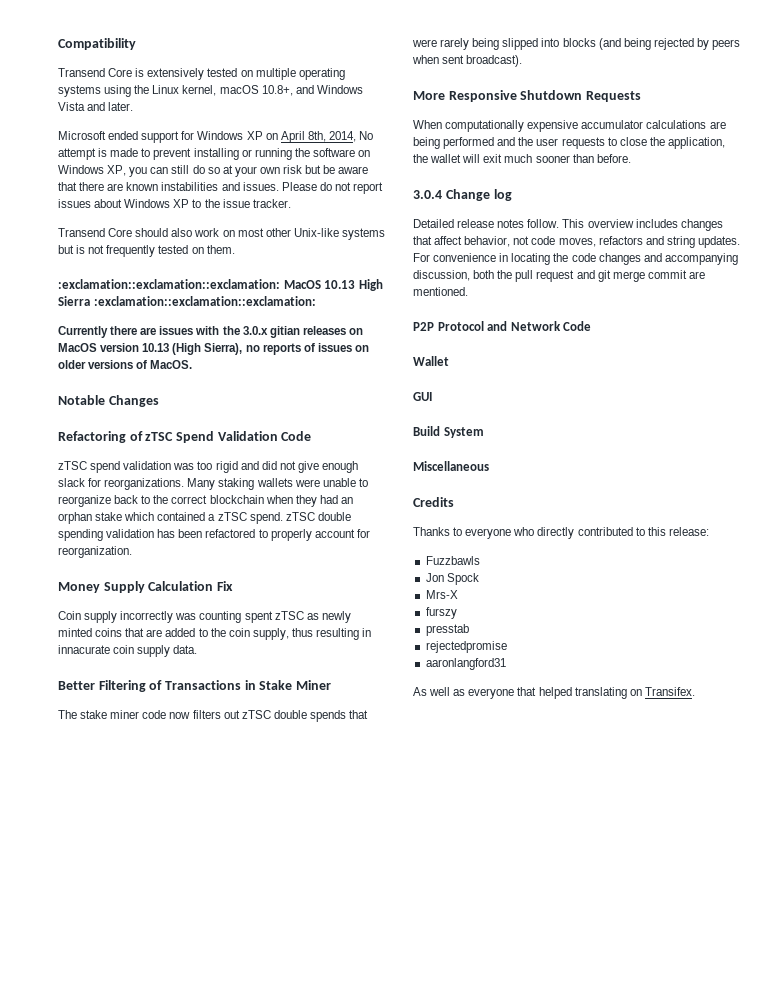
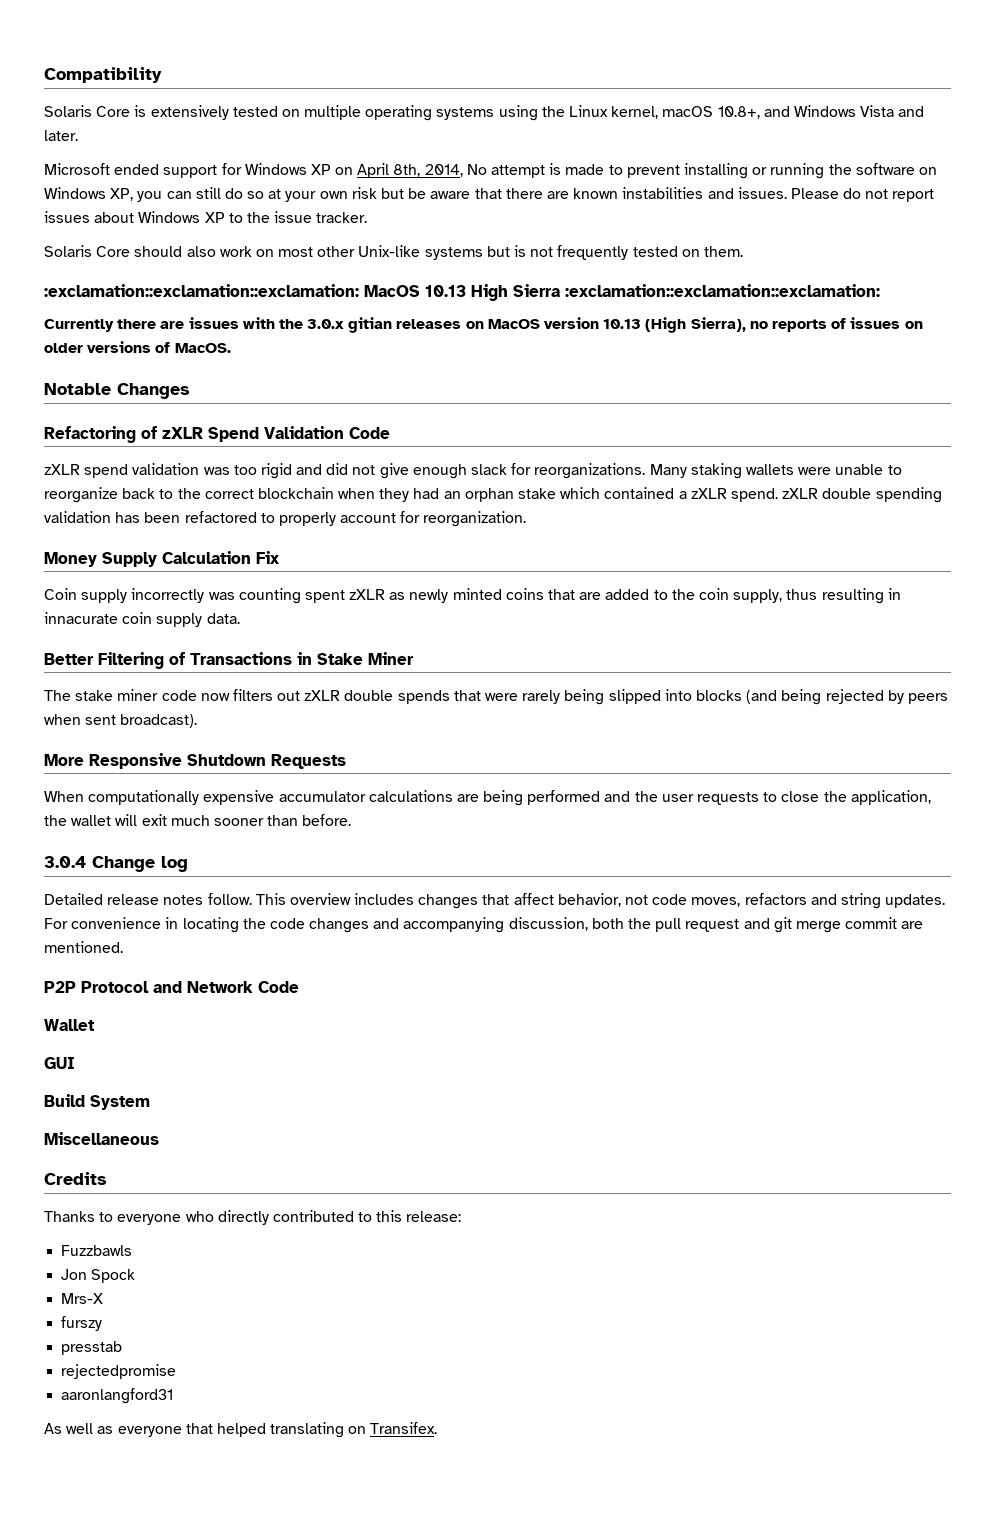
- Transend Core is extensively tested on multiple operating systems using the Linux kernel, macOS 10.8+, and Windows Vista and later.
+ Solaris Core is extensively tested on multiple operating systems using the Linux kernel, macOS 10.8+, and Windows Vista and later.
- Transend Core should also work on most other Unix-like systems but is not frequently tested on them.
+ Solaris Core should also work on most other Unix-like systems but is not frequently tested on them.
- Refactoring of zTSC Spend Validation Code
+ Refactoring of zXLR Spend Validation Code
- zTSC spend validation was too rigid and did not give enough slack for reorganizations.
+ zXLR spend validation was too rigid and did not give enough slack for reorganizations.
- Many staking wallets were unable to reorganize back to the correct blockchain when they had an orphan stake which contained a zTSC spend. zTSC double spending validation has been refactored to properly account for reorganization.
+ Many staking wallets were unable to reorganize back to the correct blockchain when they had an orphan stake which contained a zXLR spend. zXLR double spending validation has been refactored to properly account for reorganization.
- Coin supply incorrectly was counting spent zTSC as newly minted coins that are added to the coin supply, thus resulting in innacurate coin supply data.
+ Coin supply incorrectly was counting spent zXLR as newly minted coins that are added to the coin supply, thus resulting in innacurate coin supply data.
- The stake miner code now filters out zTSC double spends that were rarely being slipped into blocks (and being rejected by peers when sent broadcast).
+ The stake miner code now filters out zXLR double spends that were rarely being slipped into blocks (and being rejected by peers when sent broadcast).

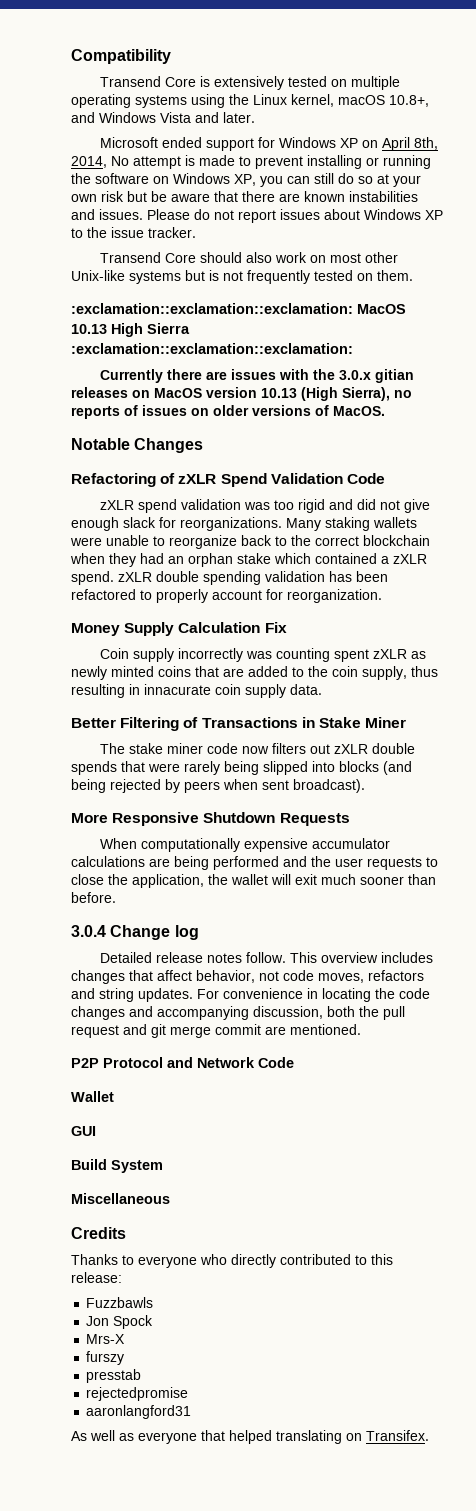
- Solaris Core is extensively tested on multiple operating systems using the Linux kernel, macOS 10.8+, and Windows Vista and later.
+ Transend Core is extensively tested on multiple operating systems using the Linux kernel, macOS 10.8+, and Windows Vista and later.
- Solaris Core should also work on most other Unix-like systems but is not frequently tested on them.
+ Transend Core should also work on most other Unix-like systems but is not frequently tested on them.

